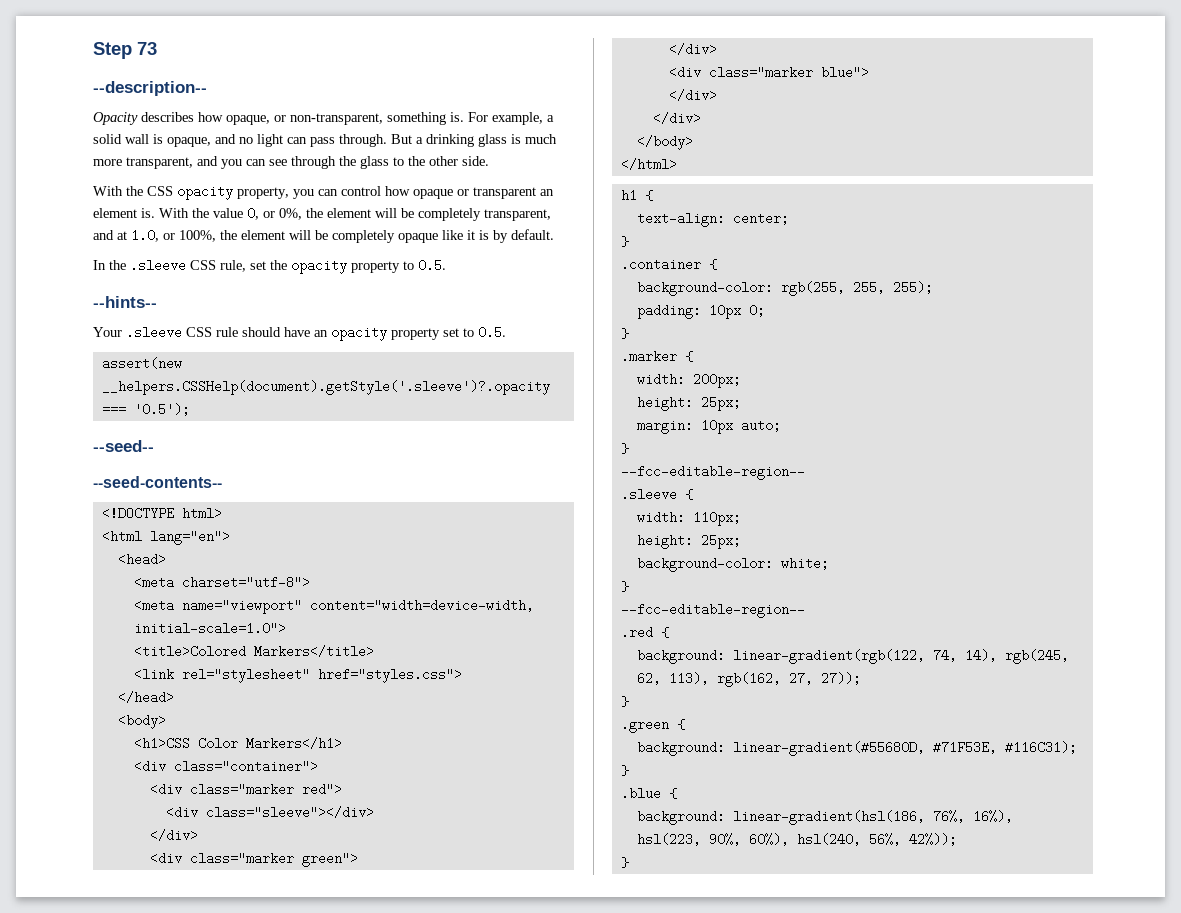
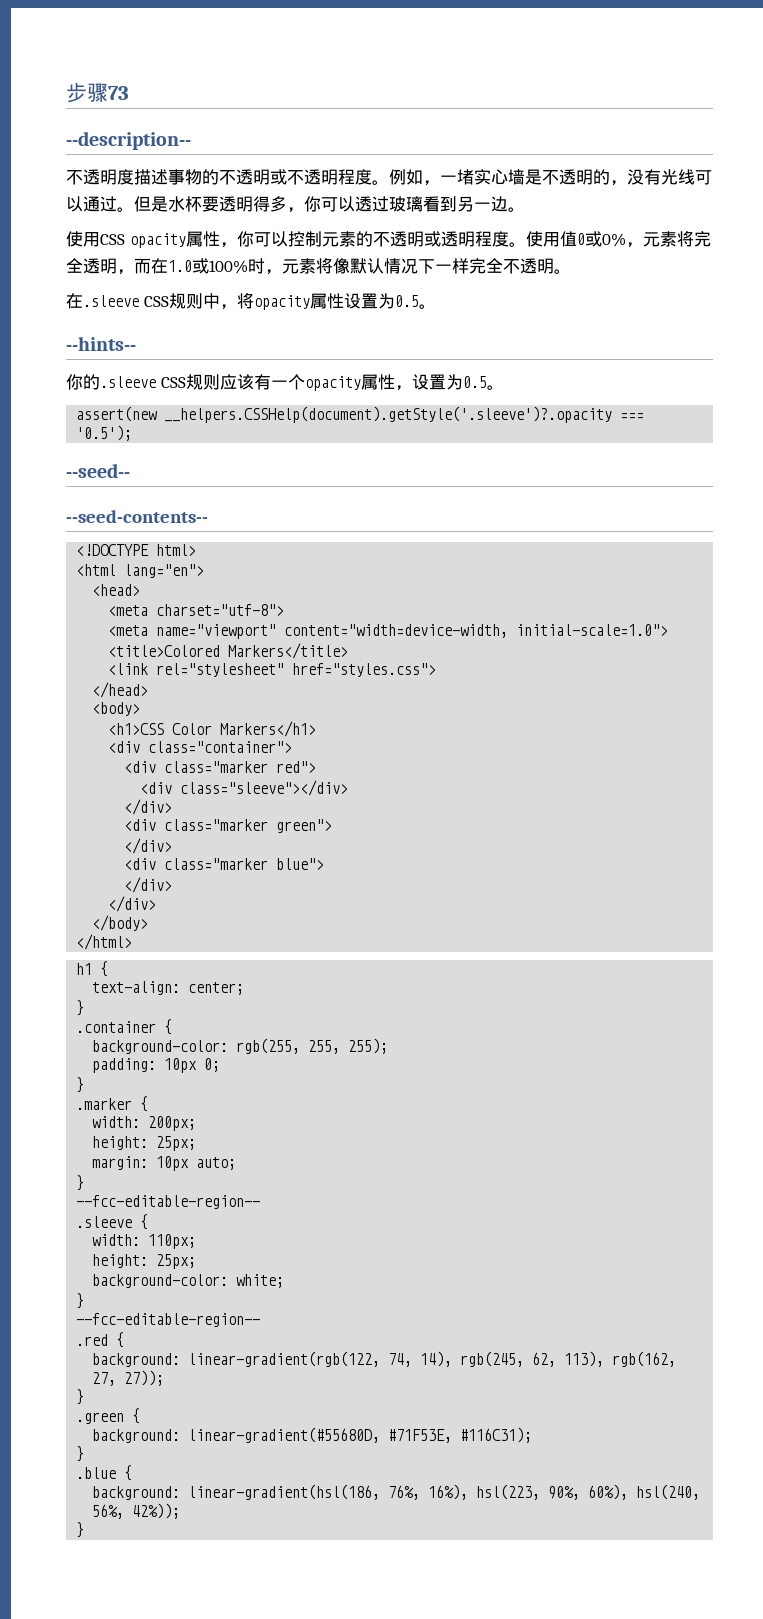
- Step 73
+ 步骤73
- Opacity describes how opaque, or non-transparent, something is. For example, a solid wall is opaque, and no light can pass through. But a drinking glass is much more transparent, and you can see through the glass to the other side.
- With the CSS opacity property, you can control how opaque or transparent an element is. With the value 0, or 0%, the element will be completely transparent, and at 1.0, or 100%, the element will be completely opaque like it is by default.
- In the .sleeve CSS rule, set the opacity property to 0.5.
+ 不透明度描述事物的不透明或不透明程度。例如，一堵实心墙是不透明的，没有光线可以通过。但是水杯要透明得多，你可以透过玻璃看到另一边。
+ 使用CSS opacity属性，你可以控制元素的不透明或透明程度。使用值0或0%，元素将完全透明，而在1.0或100%时，元素将像默认情况下一样完全不透明。
+ 在.sleeve CSS规则中，将opacity属性设置为0.5。
- Your .sleeve CSS rule should have an opacity property set to 0.5.
+ 你的.sleeve CSS规则应该有一个opacity属性，设置为0.5。

